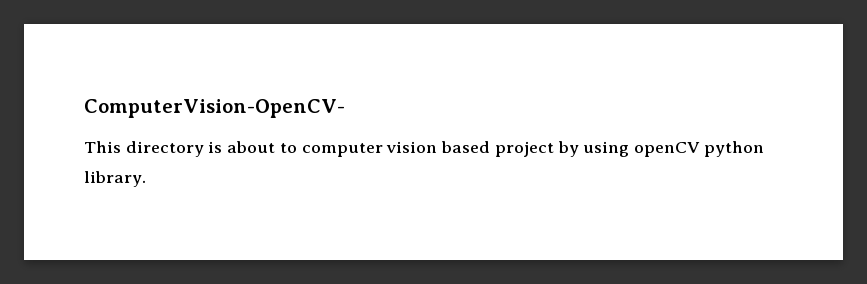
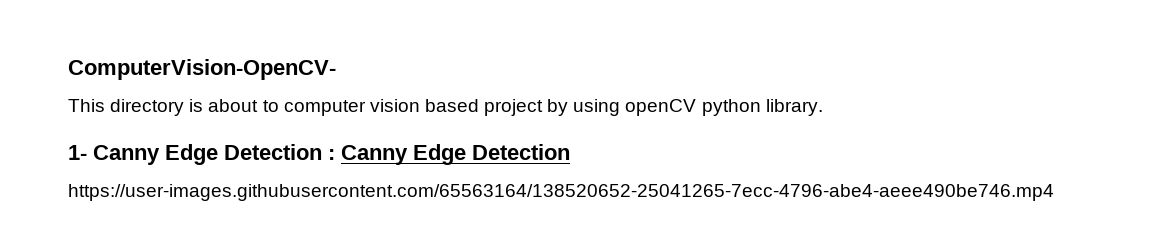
+ 1- Canny Edge Detection : Canny Edge Detection
+ https://user-images.githubusercontent.com/65563164/138520652-25041265-7ecc-4796-abe4-aeee490be746.mp4

